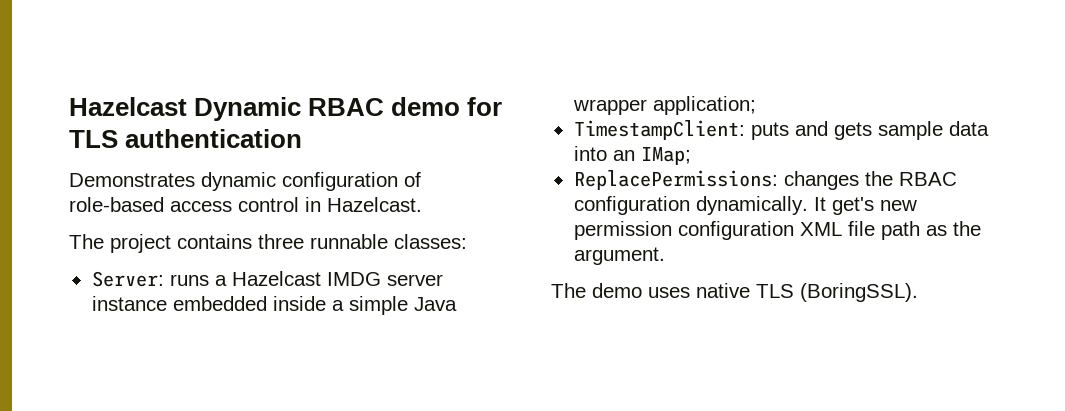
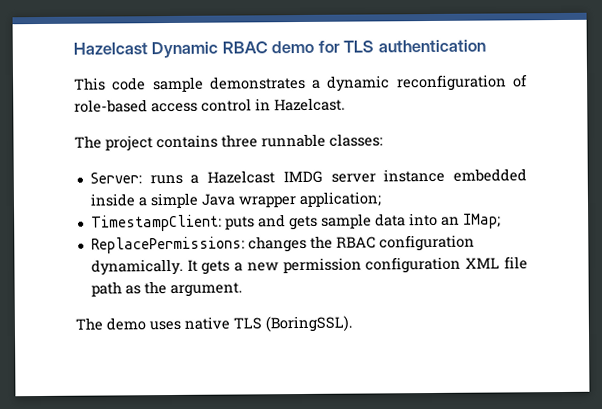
- Demonstrates dynamic configuration of role-based access control in Hazelcast.
+ This code sample demonstrates a dynamic reconfiguration of role-based access control in Hazelcast.
- It get's new permission configuration XML file path as the argument.
+ It gets a new permission configuration XML file path as the argument.

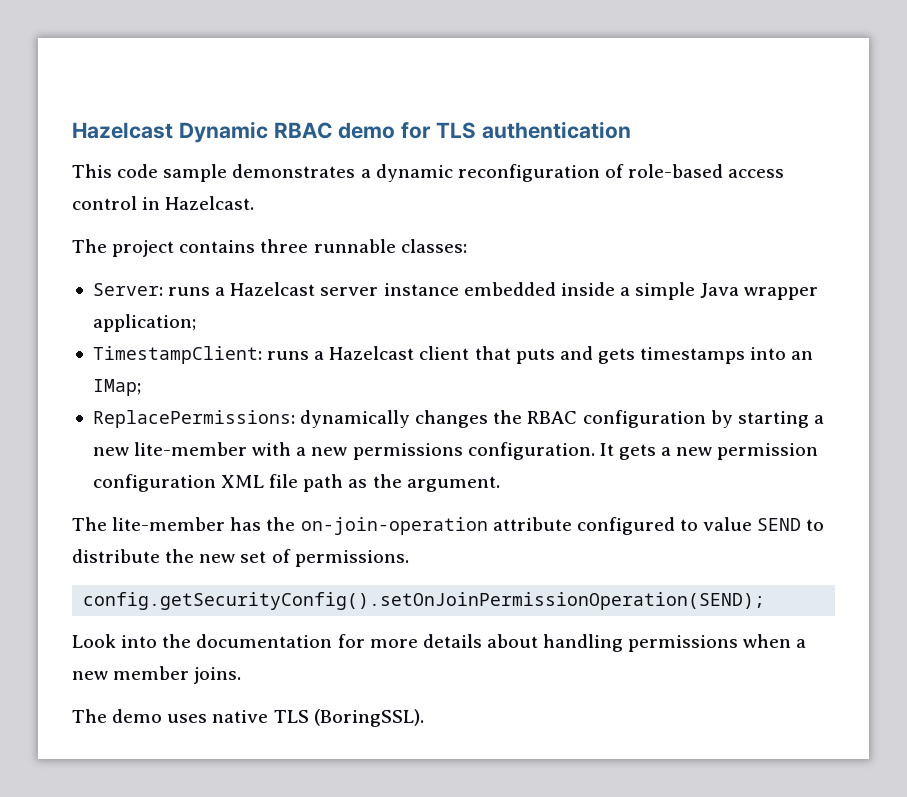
- Server: runs a Hazelcast IMDG server instance embedded inside a simple Java wrapper application;
+ Server: runs a Hazelcast server instance embedded inside a simple Java wrapper application;
- TimestampClient: puts and gets sample data into an IMap;
+ TimestampClient: runs a Hazelcast client that puts and gets timestamps into an IMap;
- ReplacePermissions: changes the RBAC configuration dynamically.
+ ReplacePermissions: dynamically changes the RBAC configuration by starting a new lite-member with a new permissions configuration.
+ The lite-member has the on-join-operation attribute configured to value SEND to distribute the new set of permissions.
+ config.getSecurityConfig().setOnJoinPermissionOperation(SEND);
+ Look into the documentation for more details about handling permissions when a new member joins.

